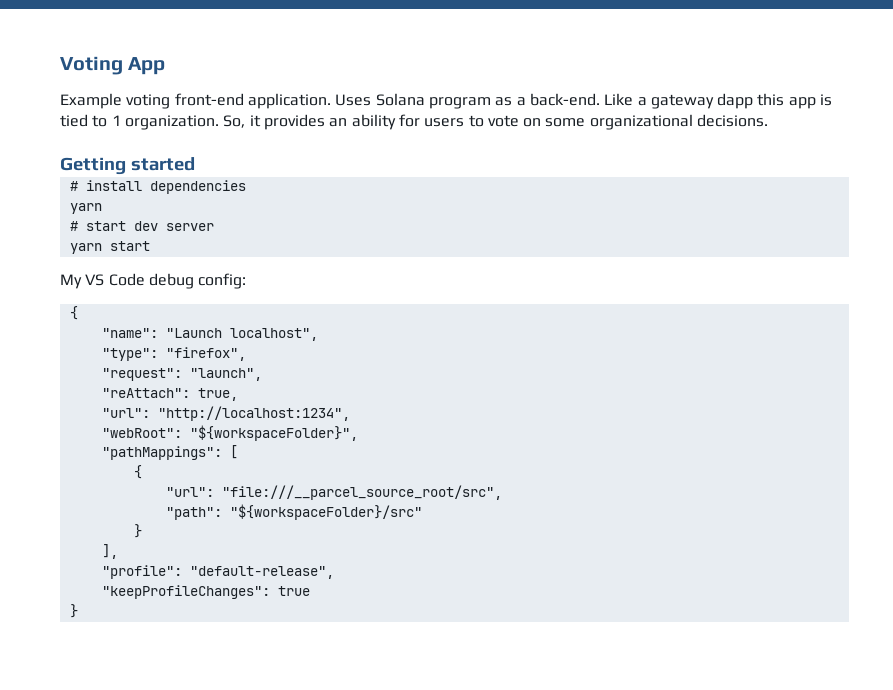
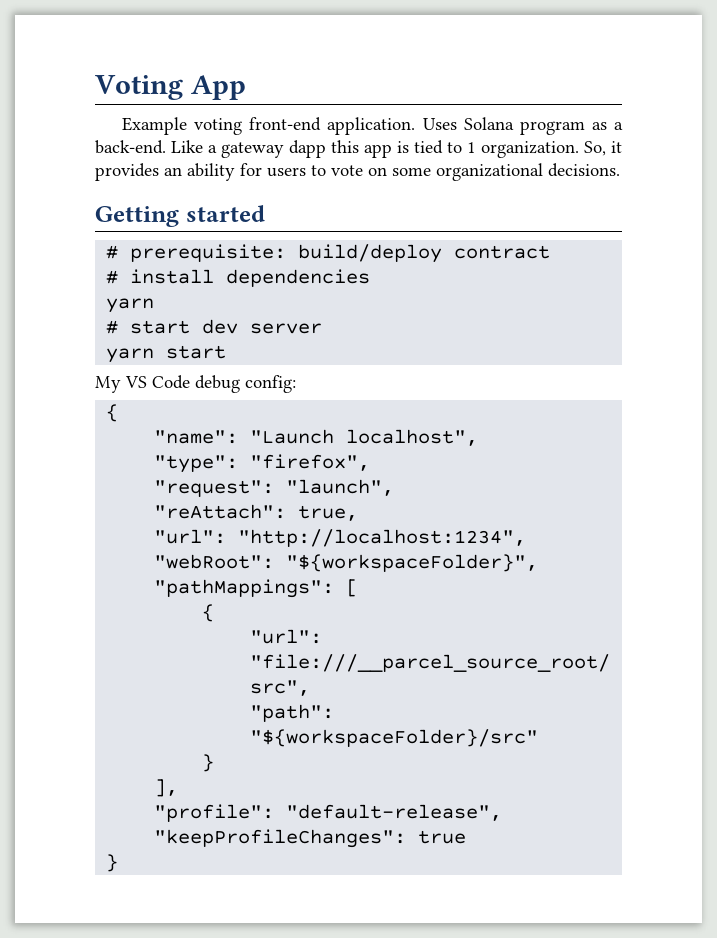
+ # prerequisite: build/deploy contract

